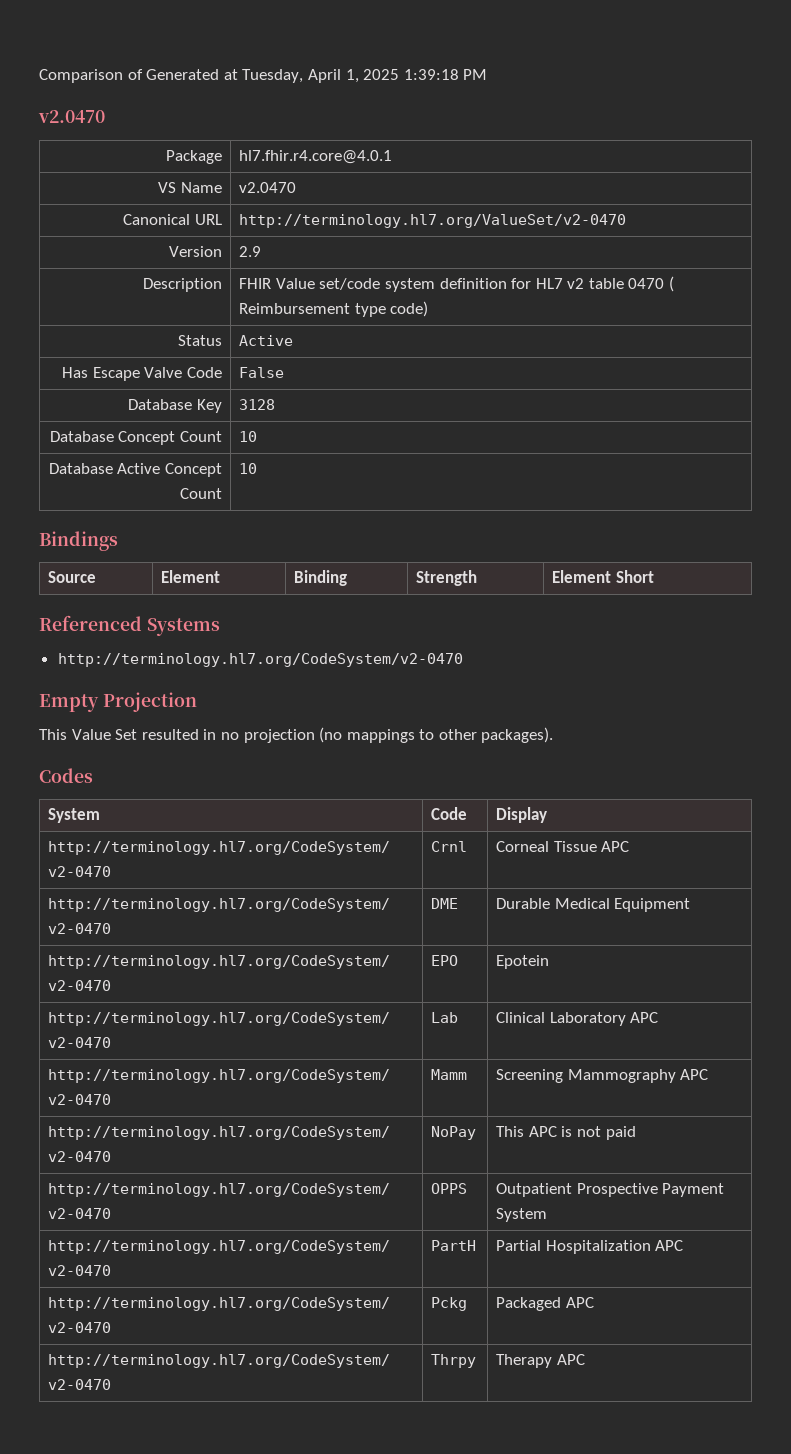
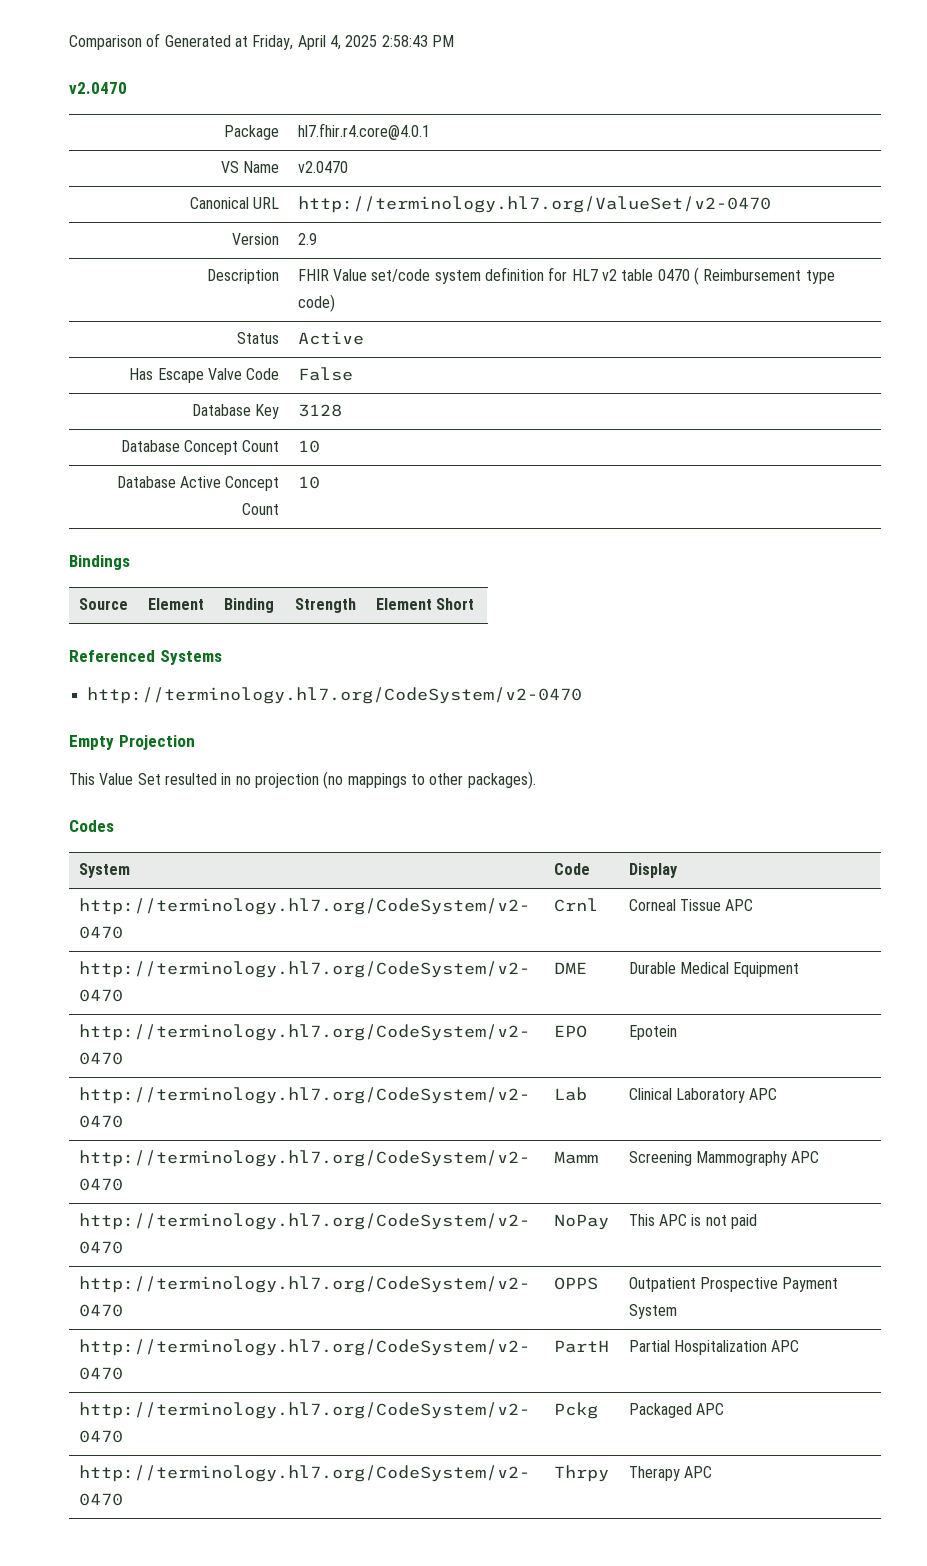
- Comparison of Generated at Tuesday, April 1, 2025 1:39:18 PM
+ Comparison of Generated at Friday, April 4, 2025 2:58:43 PM

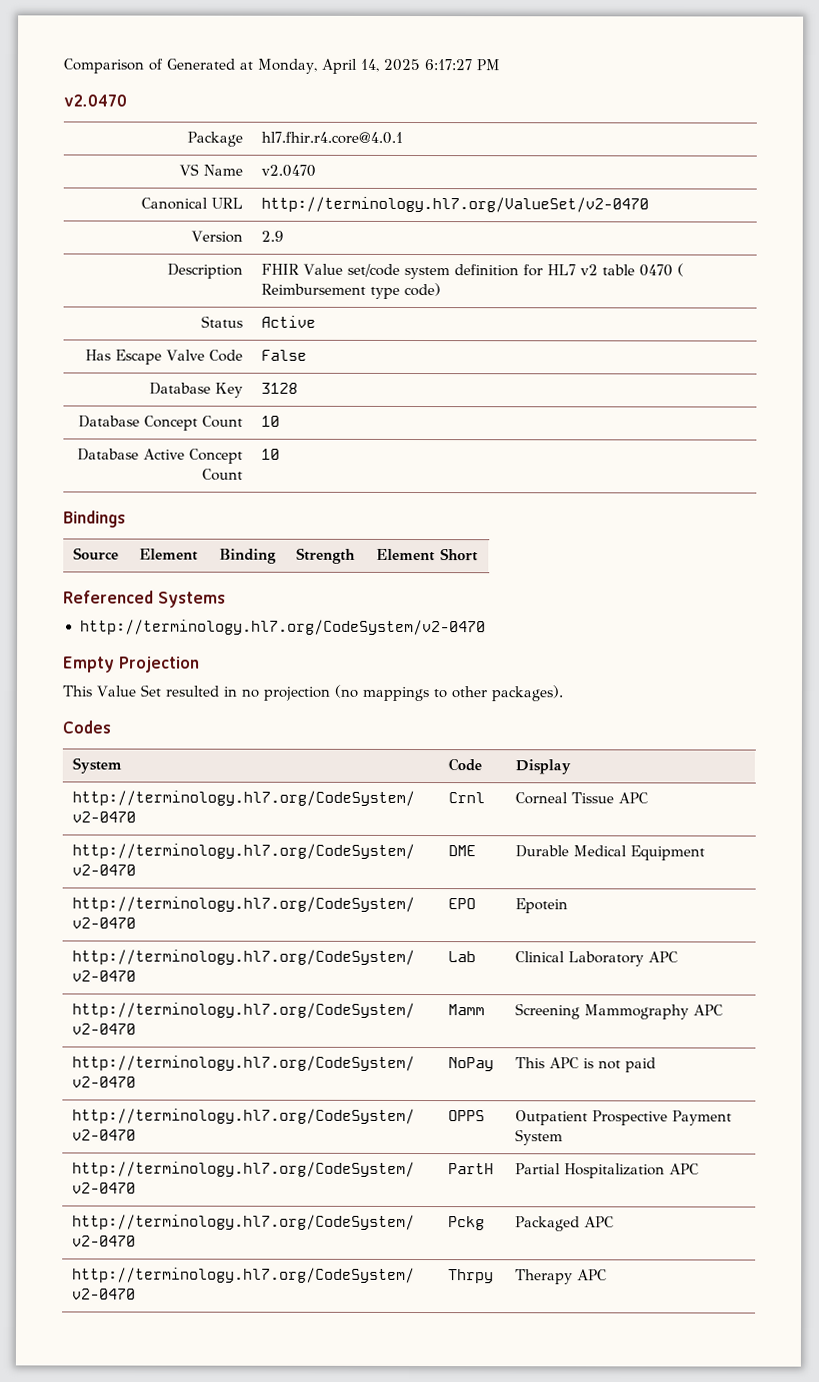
- Comparison of Generated at Friday, April 4, 2025 2:58:43 PM
+ Comparison of Generated at Monday, April 14, 2025 6:17:27 PM

